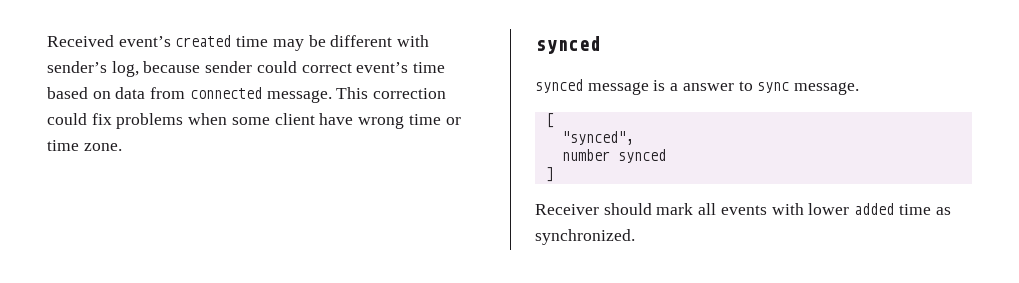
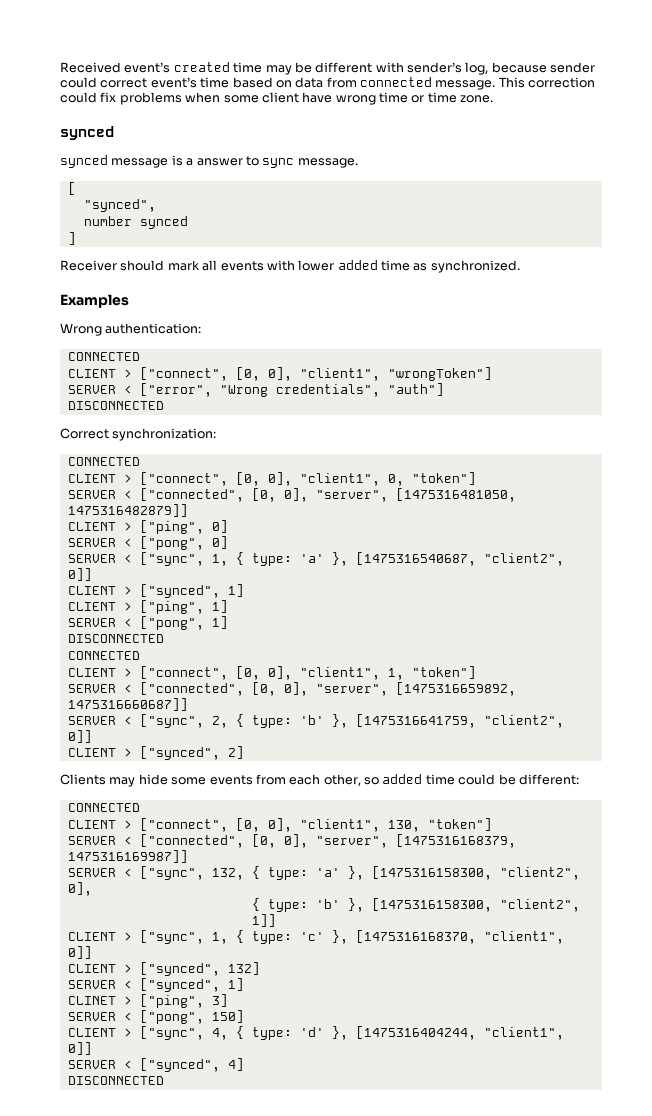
+ Examples
+ Wrong authentication:
+ CONNECTED
+ CLIENT > ["connect", [0, 0], "client1", "wrongToken"]
+ SERVER < ["error", "Wrong credentials", "auth"]
+ DISCONNECTED
+ Correct synchronization:
+ CONNECTED
+ CLIENT > ["connect", [0, 0], "client1", 0, "token"]
+ SERVER < ["connected", [0, 0], "server", [1475316481050, 1475316482879]]
+ CLIENT > ["ping", 0]
+ SERVER < ["pong", 0]
+ SERVER < ["sync", 1, { type: 'a' }, [1475316540687, "client2", 0]]
+ CLIENT > ["synced", 1]
+ CLIENT > ["ping", 1]
+ SERVER < ["pong", 1]
+ DISCONNECTED
+ CONNECTED
+ CLIENT > ["connect", [0, 0], "client1", 1, "token"]
+ SERVER < ["connected", [0, 0], "server", [1475316659892, 1475316660687]]
+ SERVER < ["sync", 2, { type: 'b' }, [1475316641759, "client2", 0]]
+ CLIENT > ["synced", 2]
+ Clients may hide some events from each other, so added time could be different:
+ CONNECTED
+ CLIENT > ["connect", [0, 0], "client1", 130, "token"]
+ SERVER < ["connected", [0, 0], "server", [1475316168379, 1475316169987]]
+ SERVER < ["sync", 132, { type: 'a' }, [1475316158300, "client2", 0],
+ { type: 'b' }, [1475316158300, "client2", 1]]
+ CLIENT > ["sync", 1, { type: 'c' }, [1475316168370, "client1", 0]]
+ CLIENT > ["synced", 132]
+ SERVER < ["synced", 1]
+ CLINET > ["ping", 3]
+ SERVER < ["pong", 150]
+ CLIENT > ["sync", 4, { type: 'd' }, [1475316404244, "client1", 0]]
+ SERVER < ["synced", 4]
+ DISCONNECTED

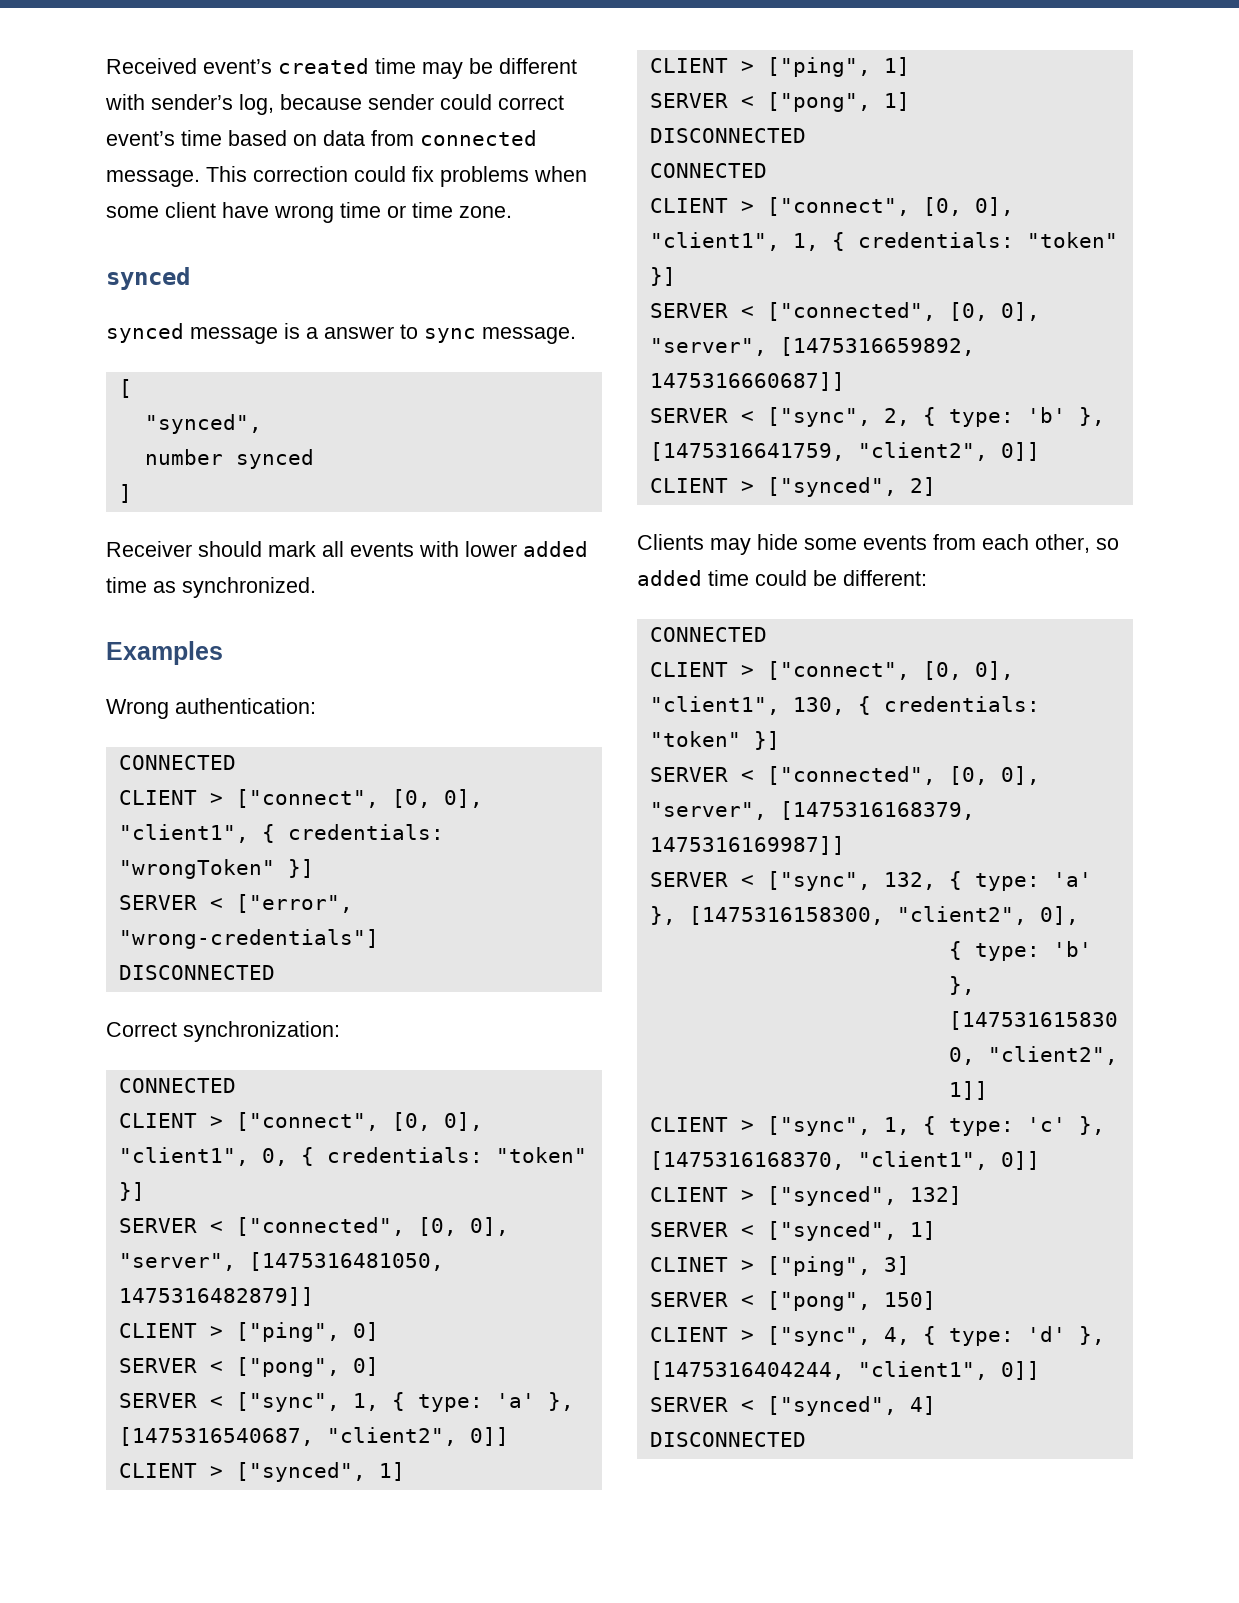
- CLIENT > ["connect", [0, 0], "client1", "wrongToken"]
+ CLIENT > ["connect", [0, 0], "client1", { credentials: "wrongToken" }]
- SERVER < ["error", "Wrong credentials", "auth"]
+ SERVER < ["error", "wrong-credentials"]
- CLIENT > ["connect", [0, 0], "client1", 0, "token"]
+ CLIENT > ["connect", [0, 0], "client1", 0, { credentials: "token" }]
- CLIENT > ["connect", [0, 0], "client1", 1, "token"]
+ CLIENT > ["connect", [0, 0], "client1", 1, { credentials: "token" }]
- CLIENT > ["connect", [0, 0], "client1", 130, "token"]
+ CLIENT > ["connect", [0, 0], "client1", 130, { credentials: "token" }]

